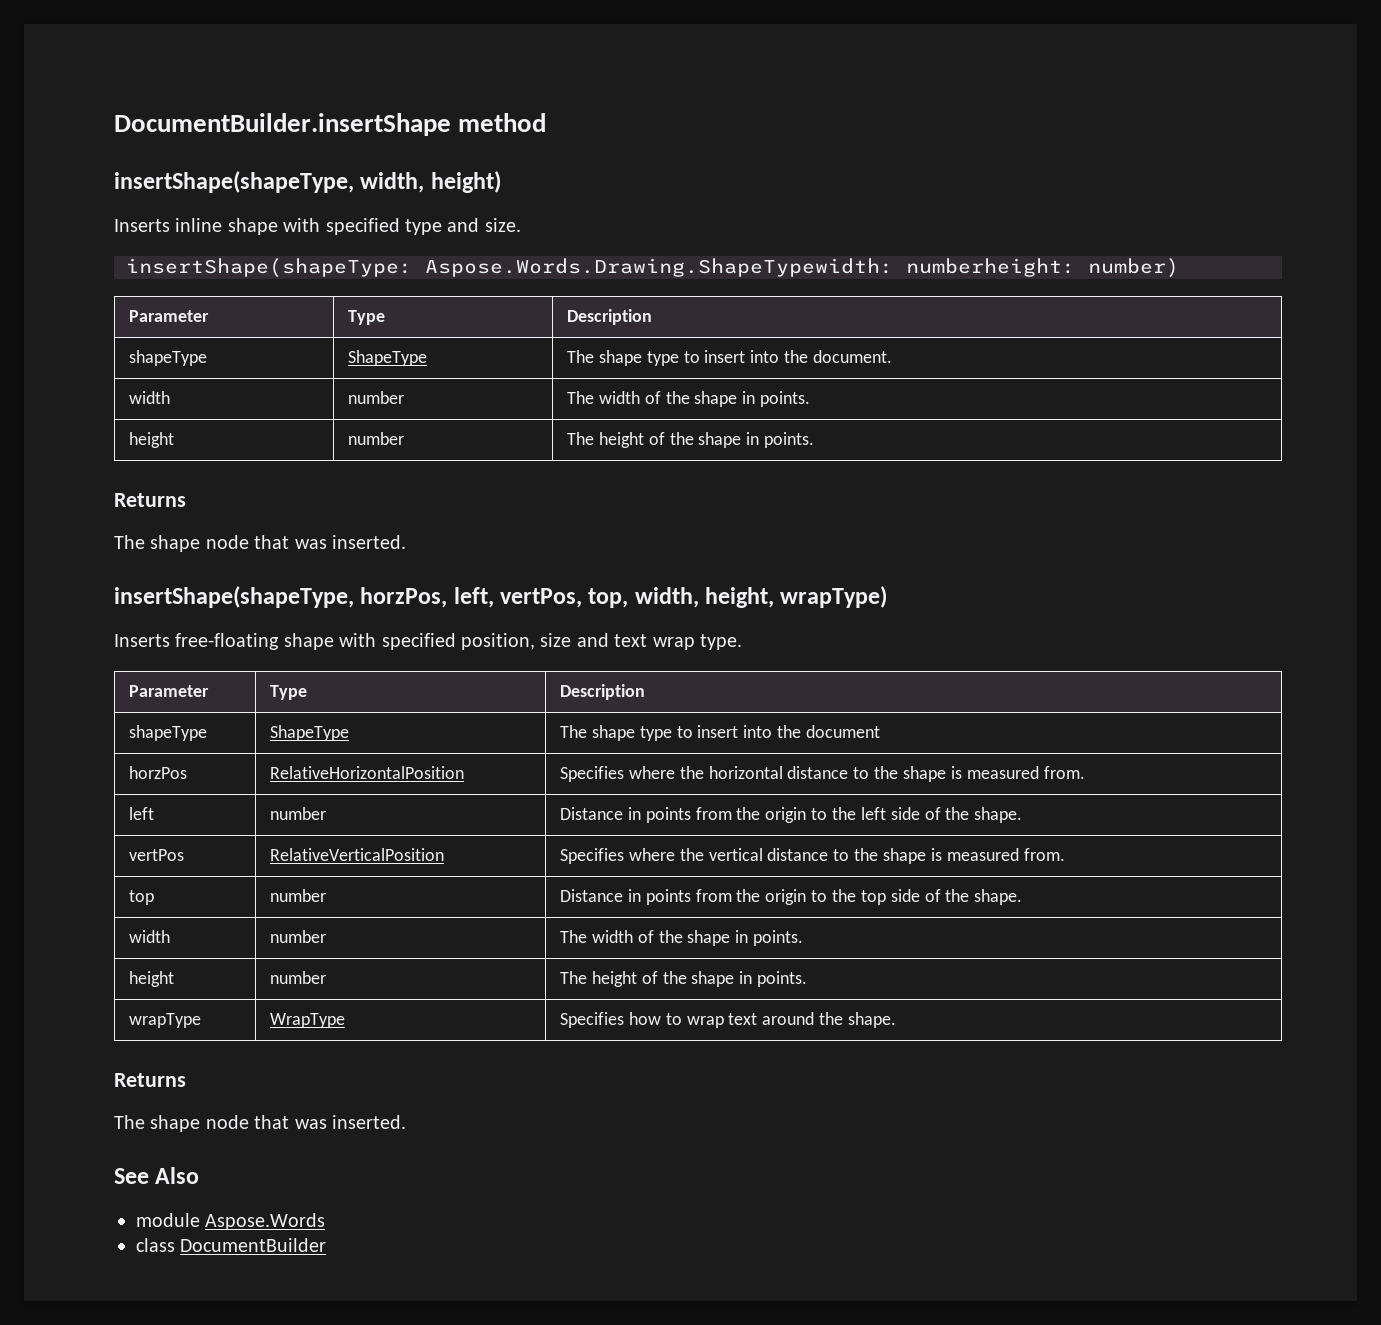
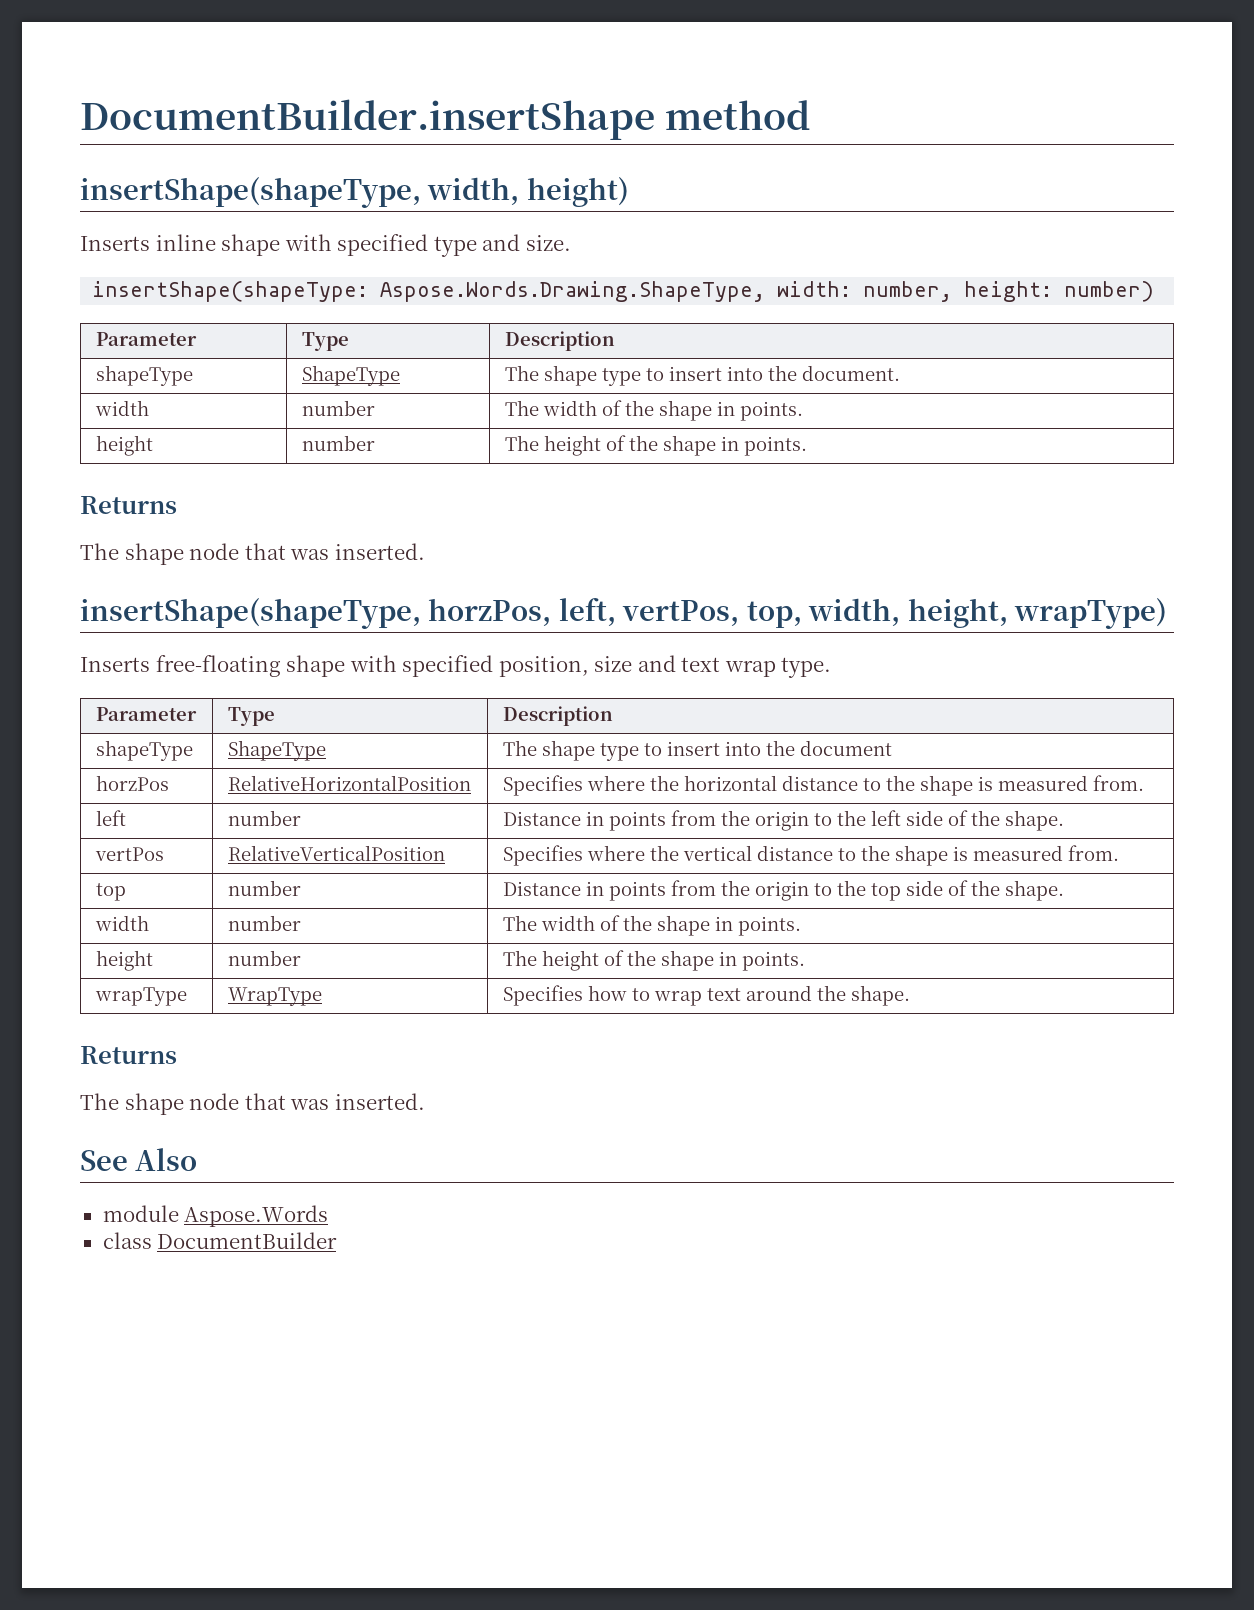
- insertShape(shapeType: Aspose.Words.Drawing.ShapeTypewidth: numberheight: number)
+ insertShape(shapeType: Aspose.Words.Drawing.ShapeType, width: number, height: number)

